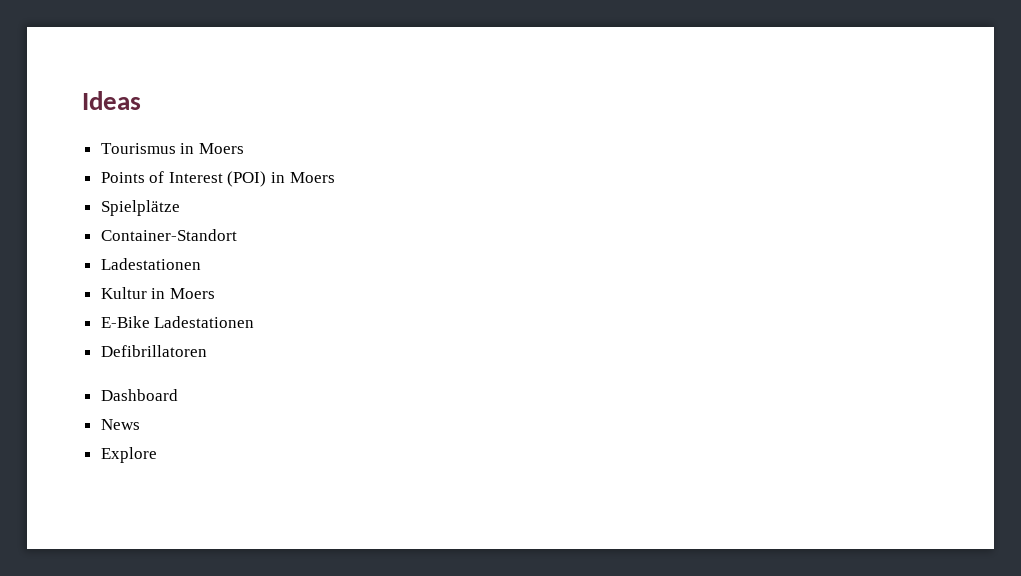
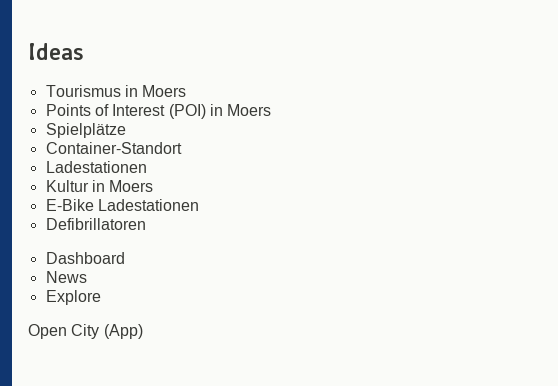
+ Open City (App)

